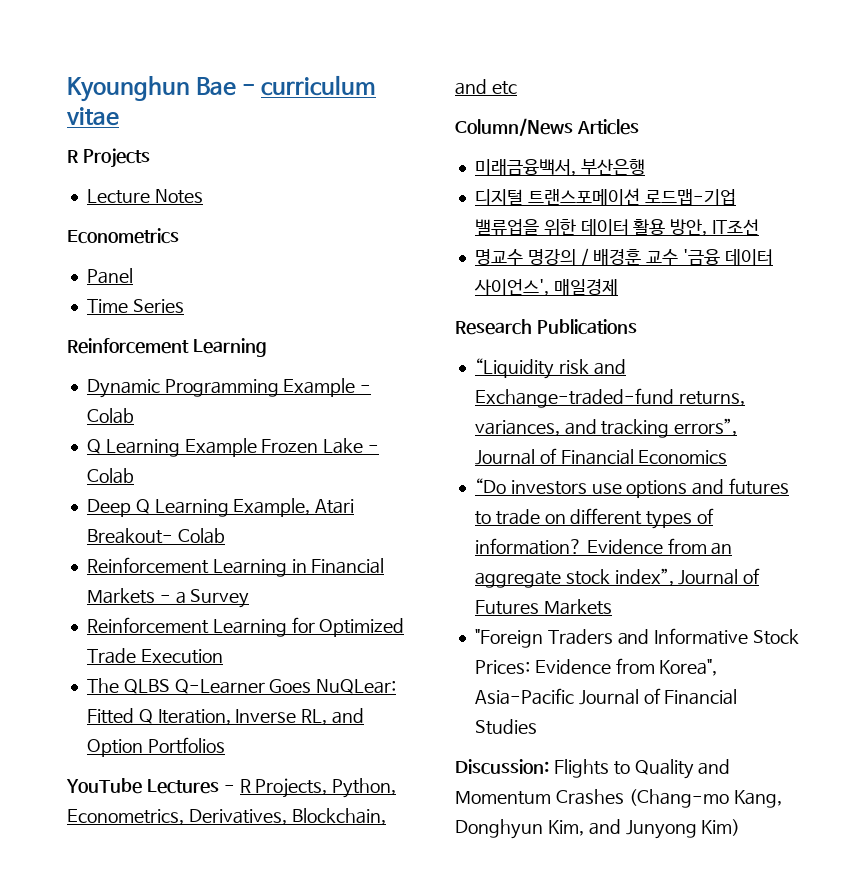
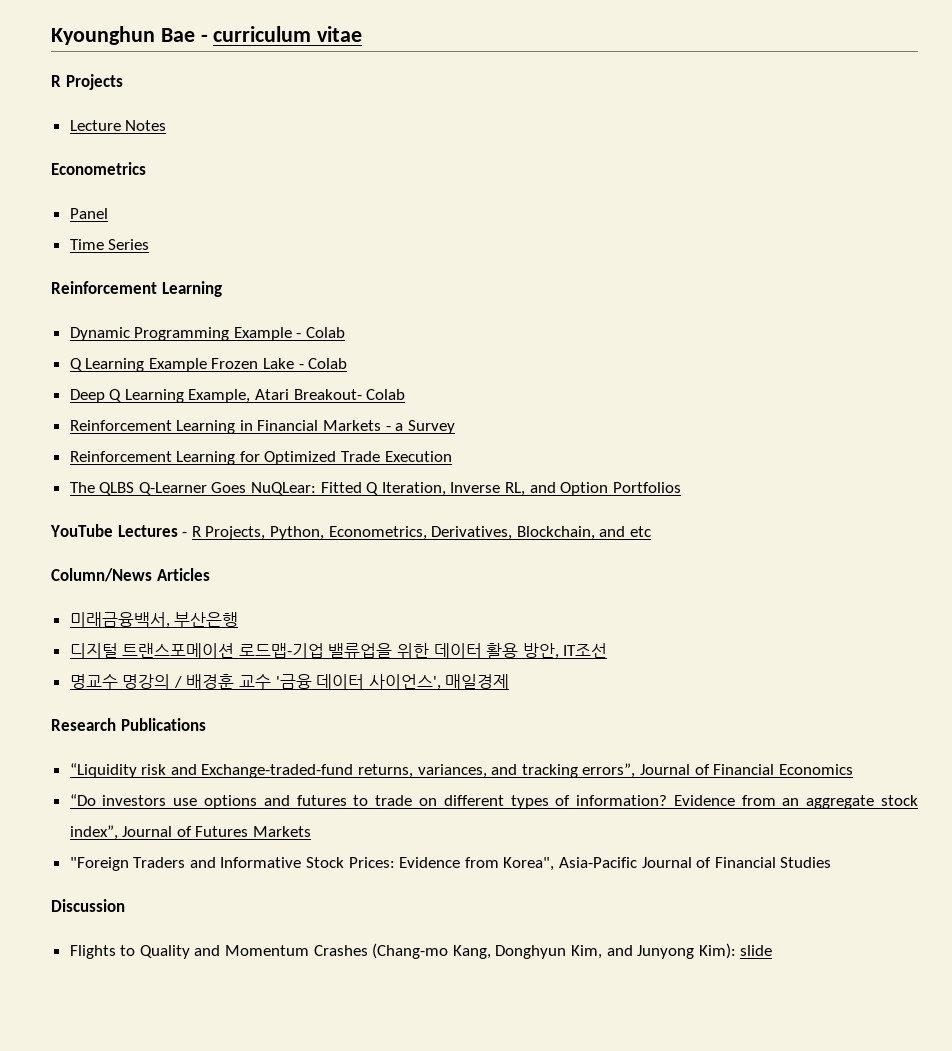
- Discussion: Flights to Quality and Momentum Crashes (Chang-mo Kang, Donghyun Kim, and Junyong Kim)
+ Discussion
+ Flights to Quality and Momentum Crashes (Chang-mo Kang, Donghyun Kim, and Junyong Kim): slide

